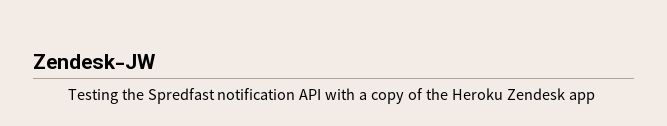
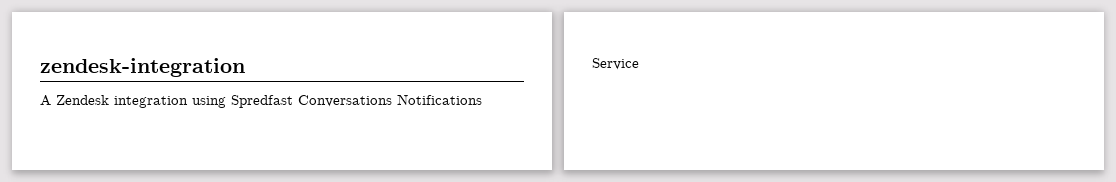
- Zendesk-JW
- Testing the Spredfast notification API with a copy of the Heroku Zendesk app
+ zendesk-integration
+ A Zendesk integration using Spredfast Conversations Notifications Service

